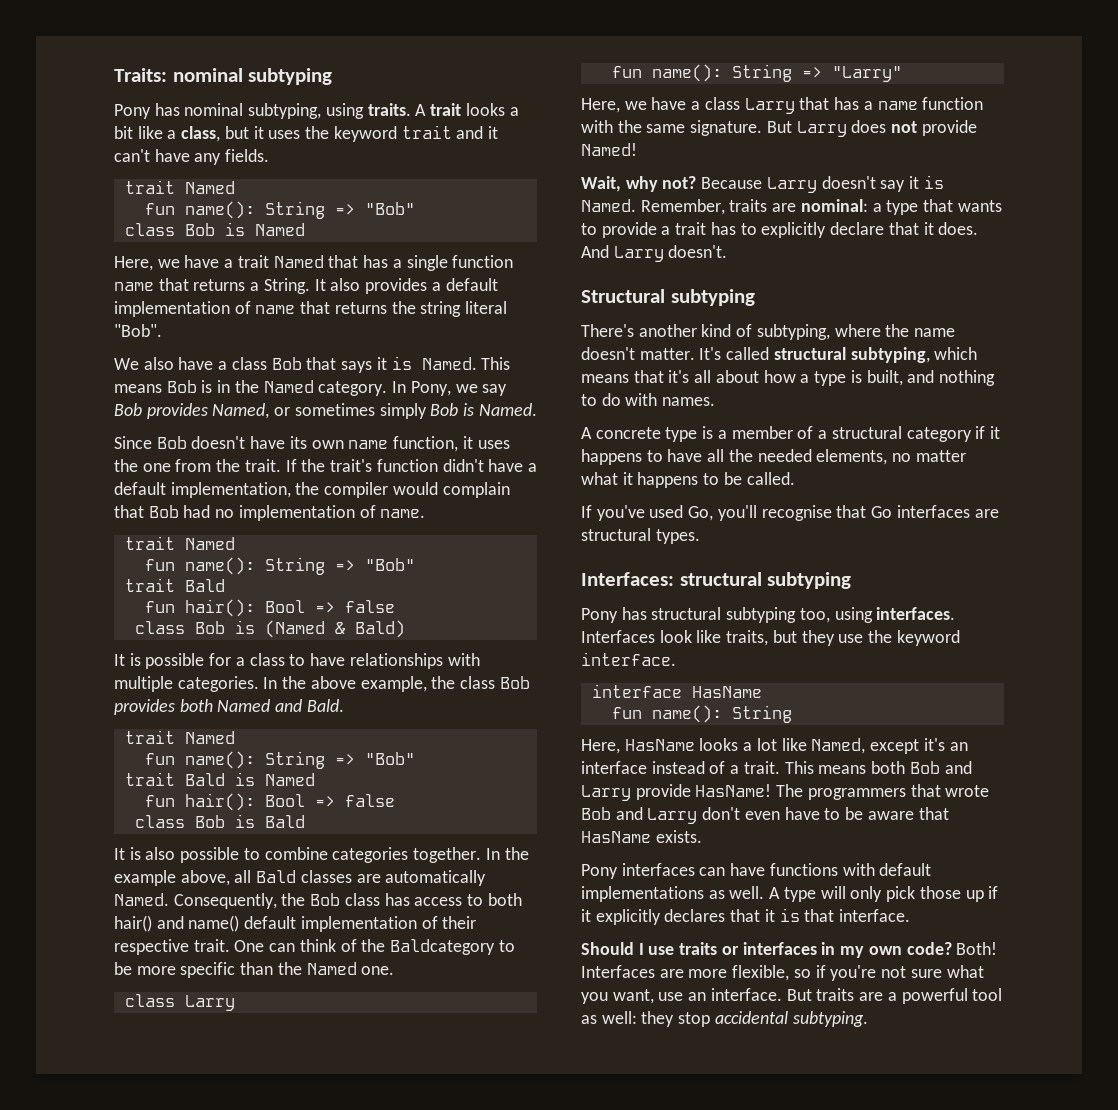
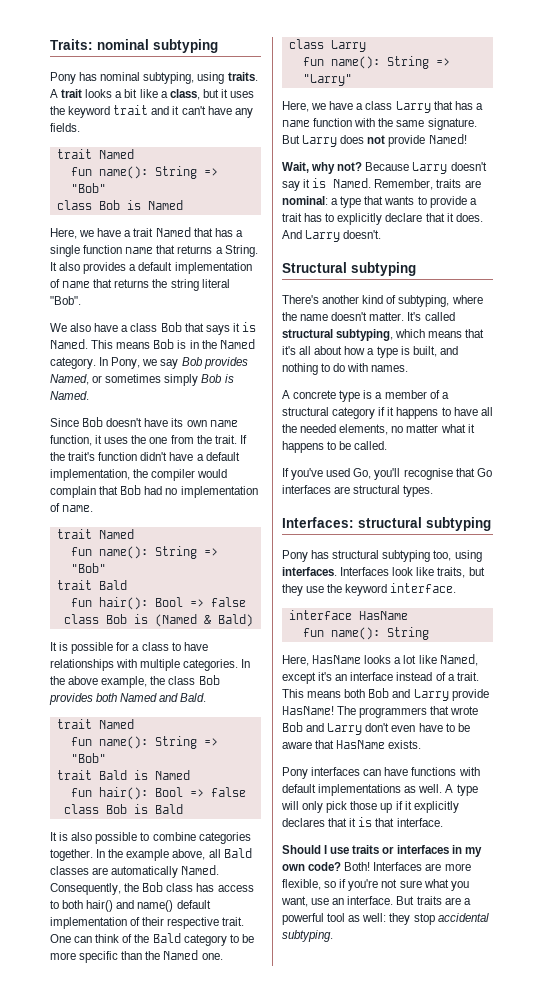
- One can think of the Baldcategory to be more specific than the Named one.
+ One can think of the Bald category to be more specific than the Named one.

